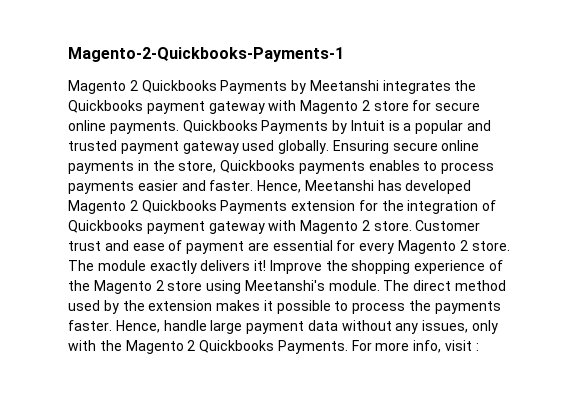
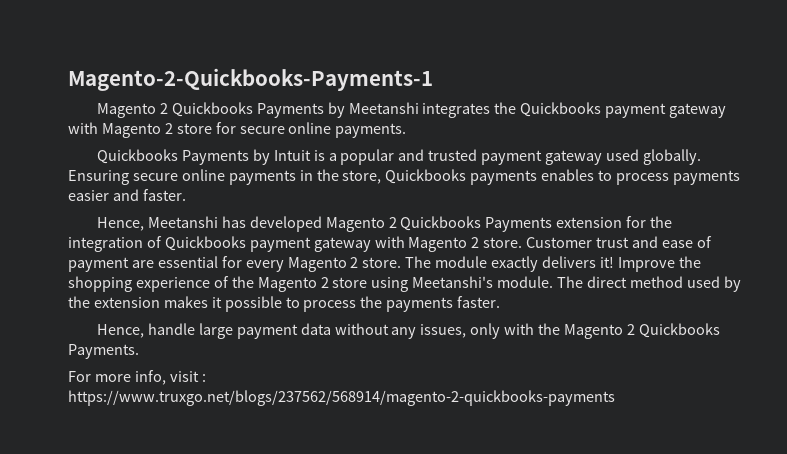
- Magento 2 Quickbooks Payments by Meetanshi integrates the Quickbooks payment gateway with Magento 2 store for secure online payments. Quickbooks Payments by Intuit is a popular and trusted payment gateway used globally.
+ Magento 2 Quickbooks Payments by Meetanshi integrates the Quickbooks payment gateway with Magento 2 store for secure online payments.
+ Quickbooks Payments by Intuit is a popular and trusted payment gateway used globally.
- Ensuring secure online payments in the store, Quickbooks payments enables to process payments easier and faster. Hence, Meetanshi has developed Magento 2 Quickbooks Payments extension for the integration of Quickbooks payment gateway with Magento 2 store.
+ Ensuring secure online payments in the store, Quickbooks payments enables to process payments easier and faster.
+ Hence, Meetanshi has developed Magento 2 Quickbooks Payments extension for the integration of Quickbooks payment gateway with Magento 2 store.
- The direct method used by the extension makes it possible to process the payments faster. Hence, handle large payment data without any issues, only with the Magento 2 Quickbooks Payments. For more info, visit :
+ The direct method used by the extension makes it possible to process the payments faster.
+ Hence, handle large payment data without any issues, only with the Magento 2 Quickbooks Payments.
+ For more info, visit : https://www.truxgo.net/blogs/237562/568914/magento-2-quickbooks-payments

